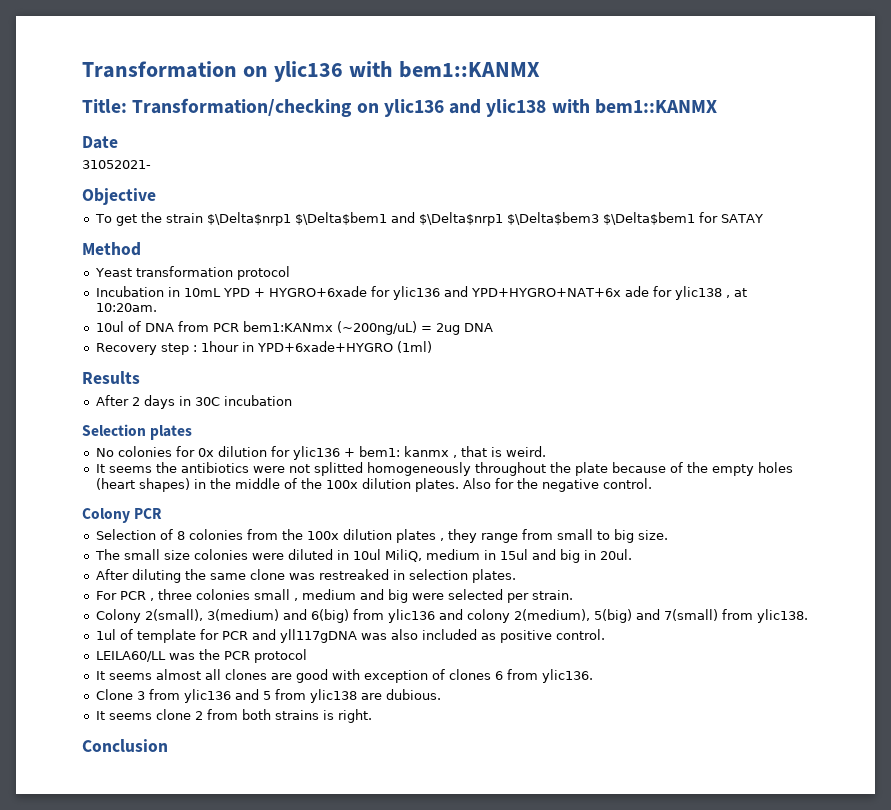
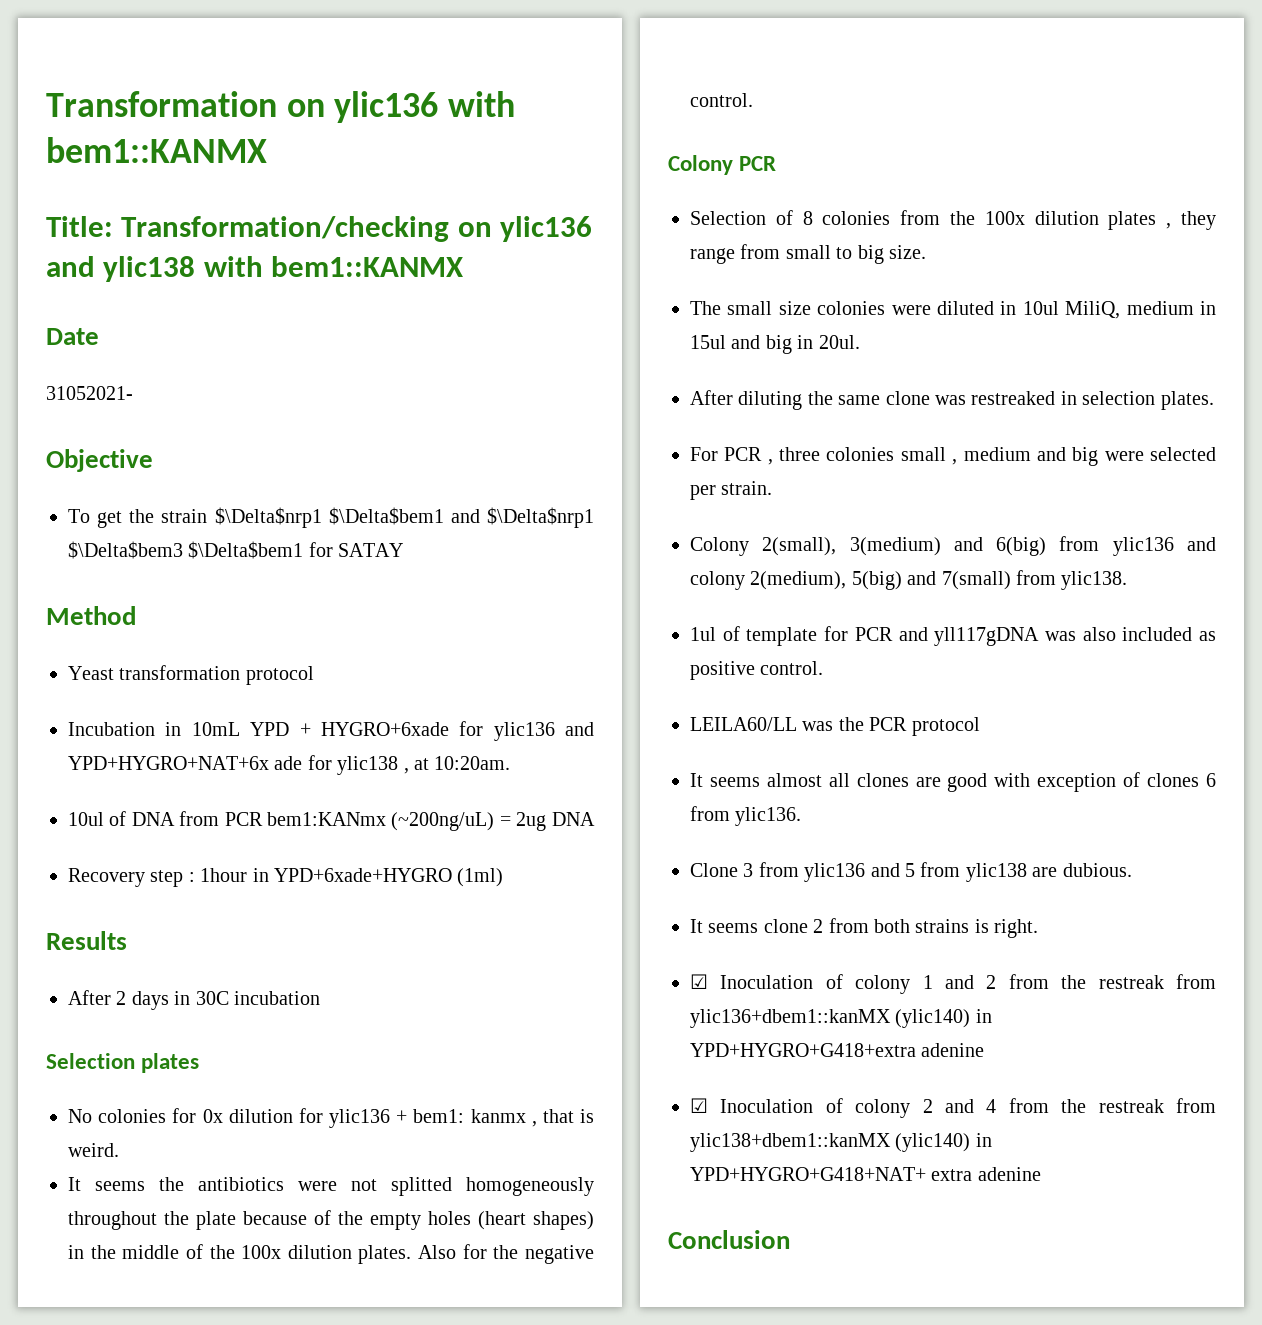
+ ☑ Inoculation of colony 1 and 2 from the restreak from ylic136+dbem1::kanMX (ylic140) in YPD+HYGRO+G418+extra adenine
+ ☑ Inoculation of colony 2 and 4 from the restreak from ylic138+dbem1::kanMX (ylic140) in YPD+HYGRO+G418+NAT+ extra adenine

